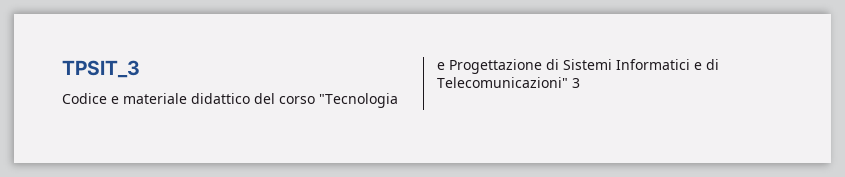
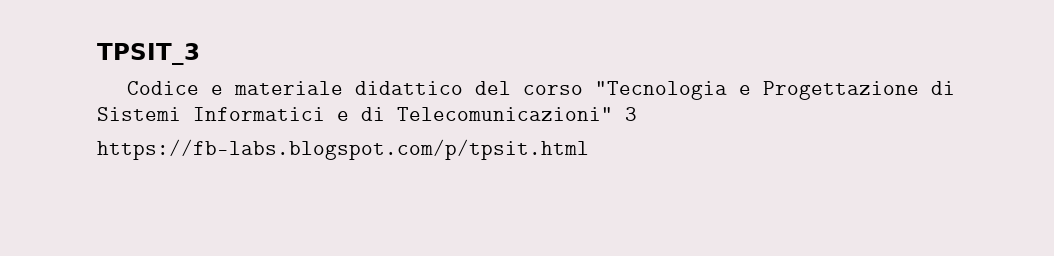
+ https://fb-labs.blogspot.com/p/tpsit.html

